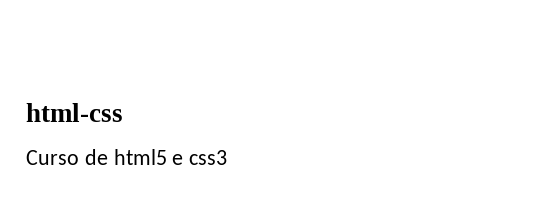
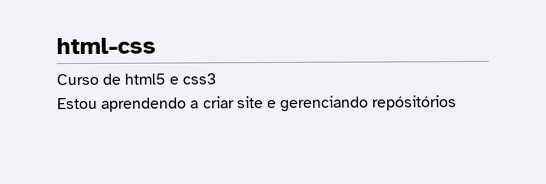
+ Estou aprendendo a criar site e gerenciando repósitórios

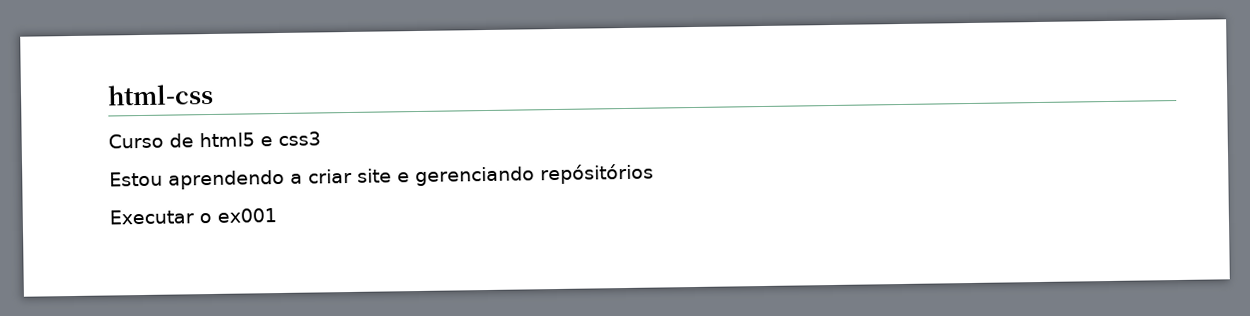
+ Executar o ex001

